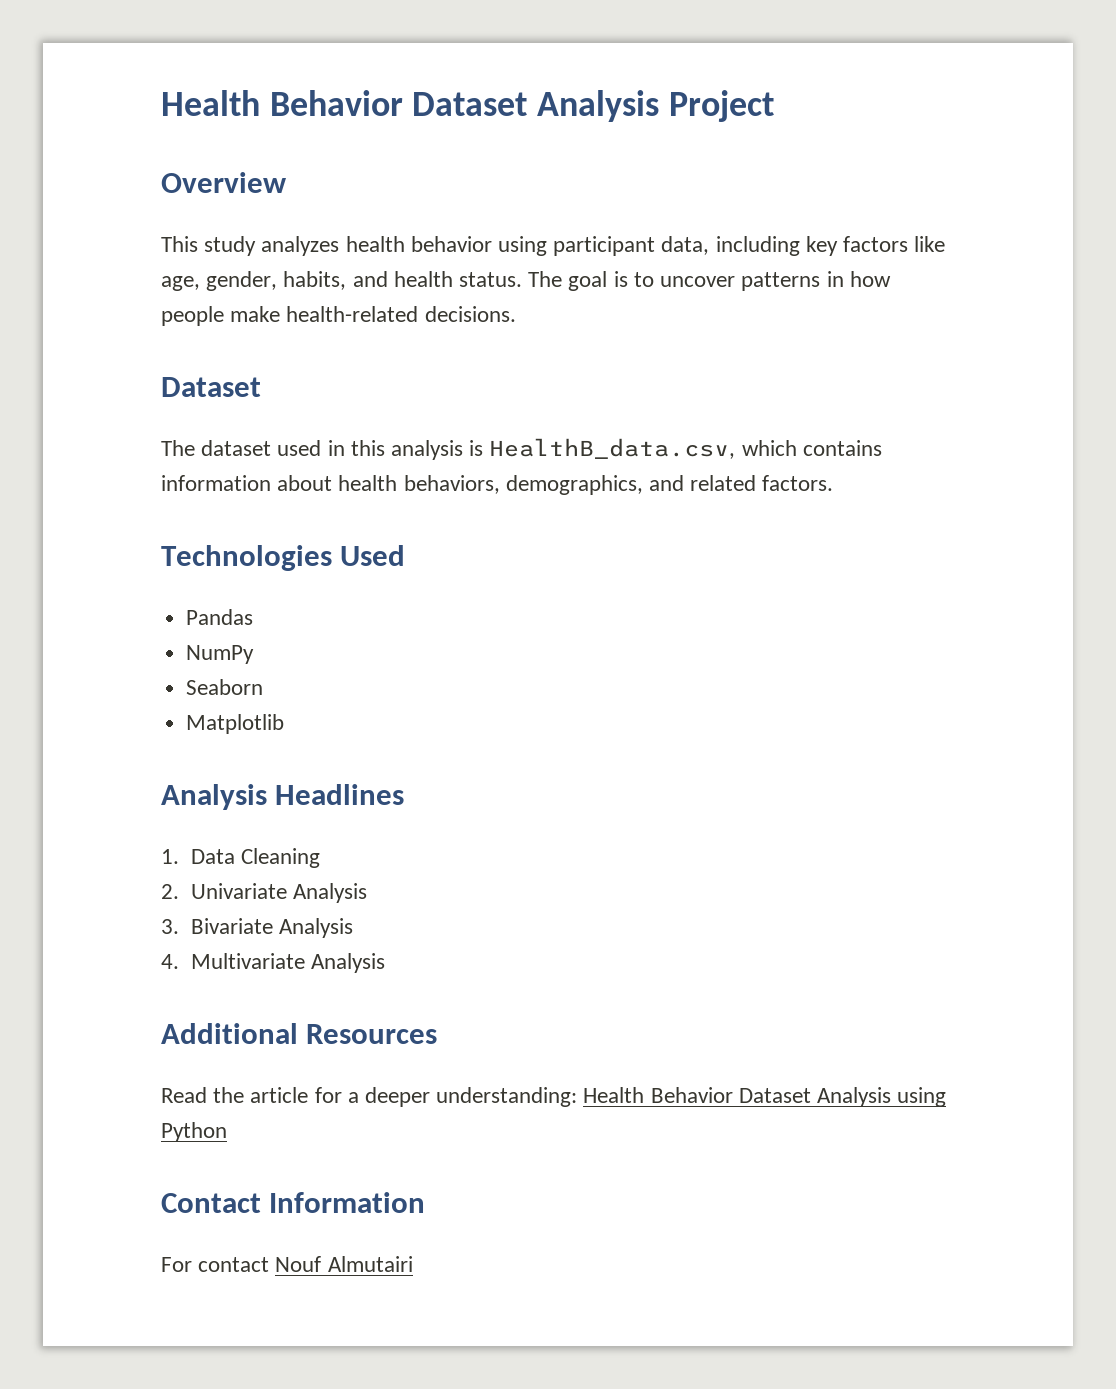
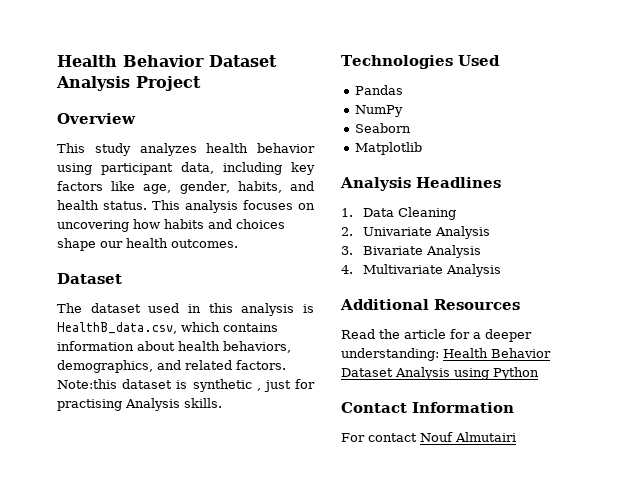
- The goal is to uncover patterns in how people make health-related decisions.
+ This analysis focuses on uncovering how habits and choices shape our health outcomes.
+ Note:this dataset is synthetic , just for practising Analysis skills.

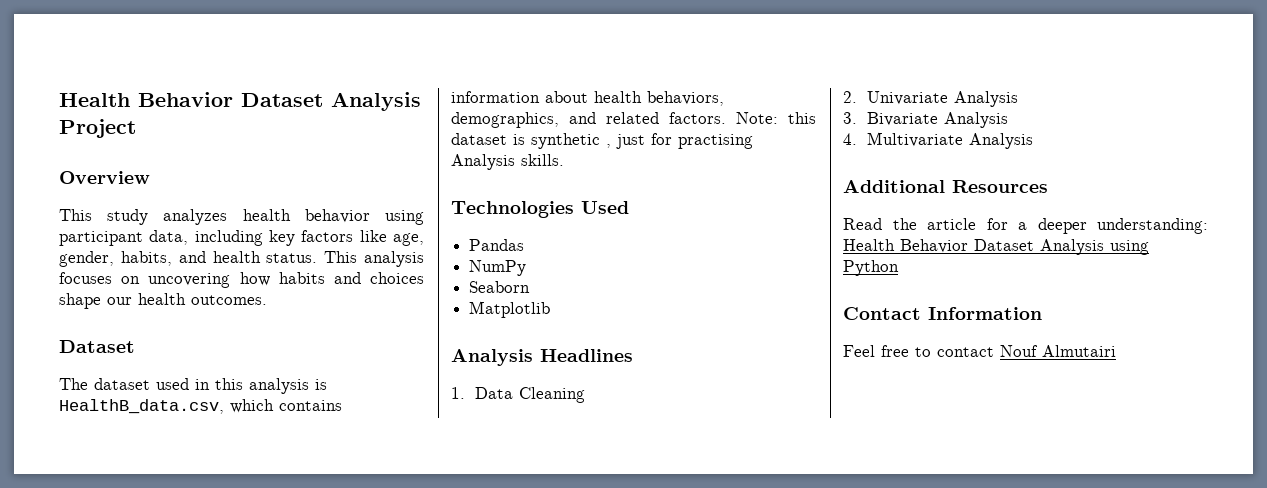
- Note:this dataset is synthetic , just for practising Analysis skills.
+ Note: this dataset is synthetic , just for practising Analysis skills.
- For contact Nouf Almutairi
+ Feel free to contact Nouf Almutairi

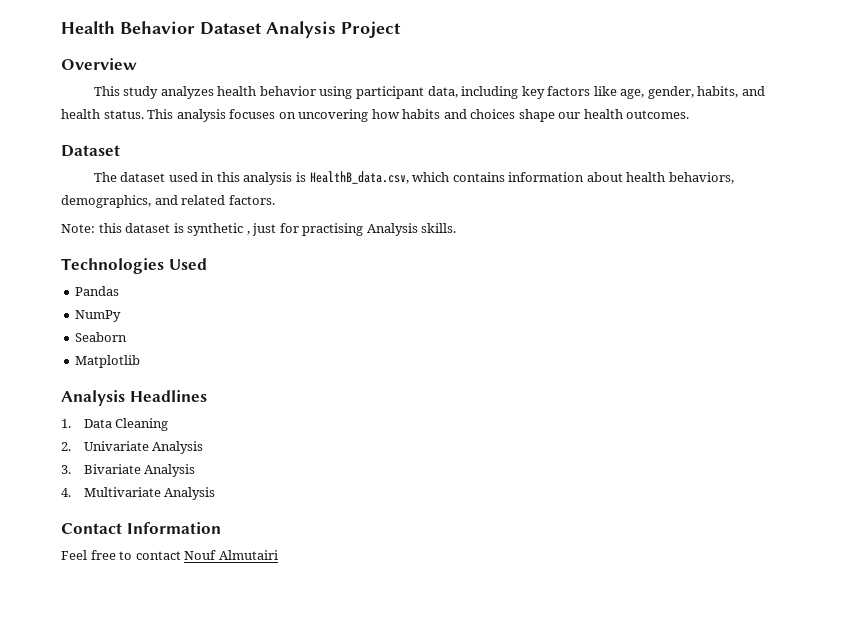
- The dataset used in this analysis is HealthB_data.csv, which contains information about health behaviors, demographics, and related factors. Note: this dataset is synthetic , just for practising Analysis skills.
+ The dataset used in this analysis is HealthB_data.csv, which contains information about health behaviors, demographics, and related factors.
+ Note: this dataset is synthetic , just for practising Analysis skills.
- Additional Resources
- Read the article for a deeper understanding: Health Behavior Dataset Analysis using Python

